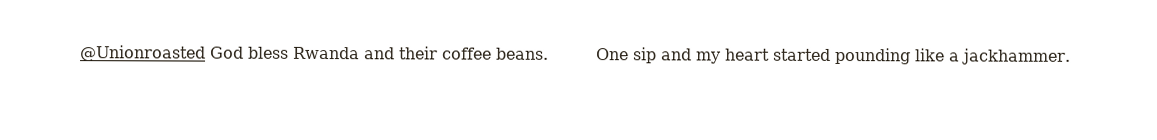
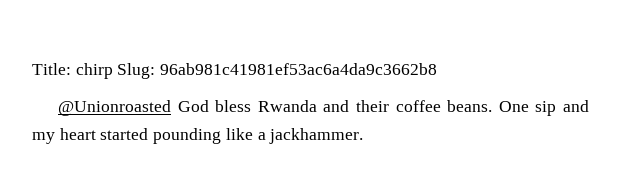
+ Title: chirp Slug: 96ab981c41981ef53ac6a4da9c3662b8

